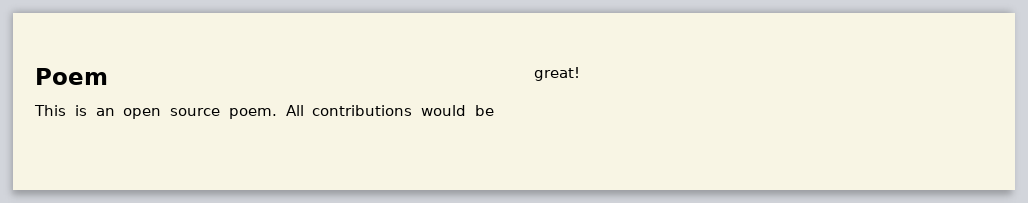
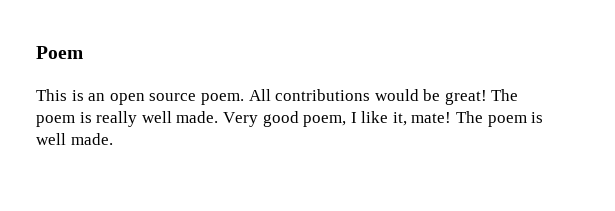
+ The poem is really well made. Very good poem, I like it, mate! The poem is well made.

